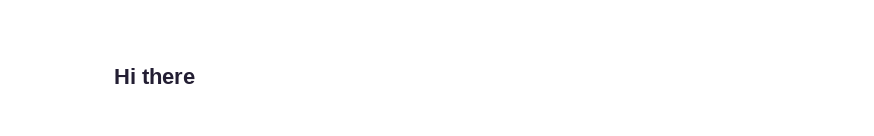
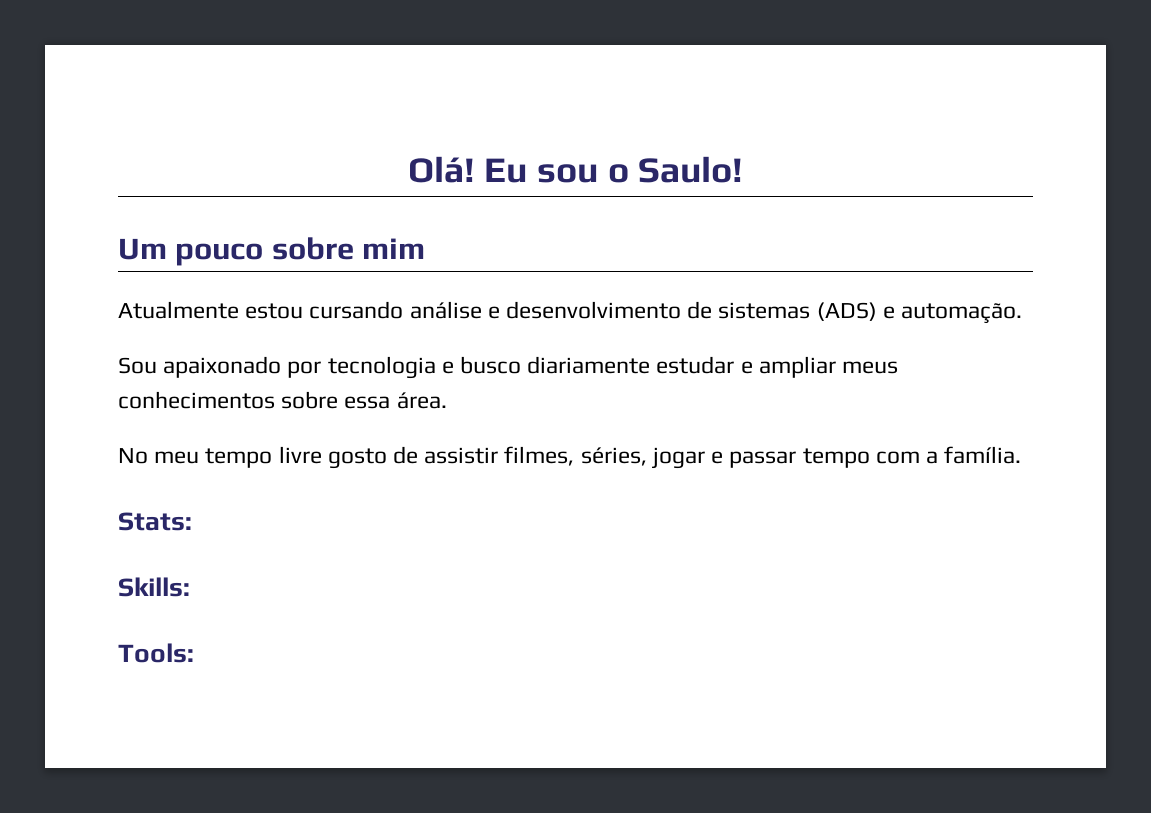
- Hi there
+ Olá! Eu sou o Saulo!
+ Um pouco sobre mim
+ Atualmente estou cursando análise e desenvolvimento de sistemas (ADS) e automação.
+ Sou apaixonado por tecnologia e busco diariamente estudar e ampliar meus conhecimentos sobre essa área.
+ No meu tempo livre gosto de assistir filmes, séries, jogar e passar tempo com a família.
+ Stats:
+ Skills:
+ Tools:

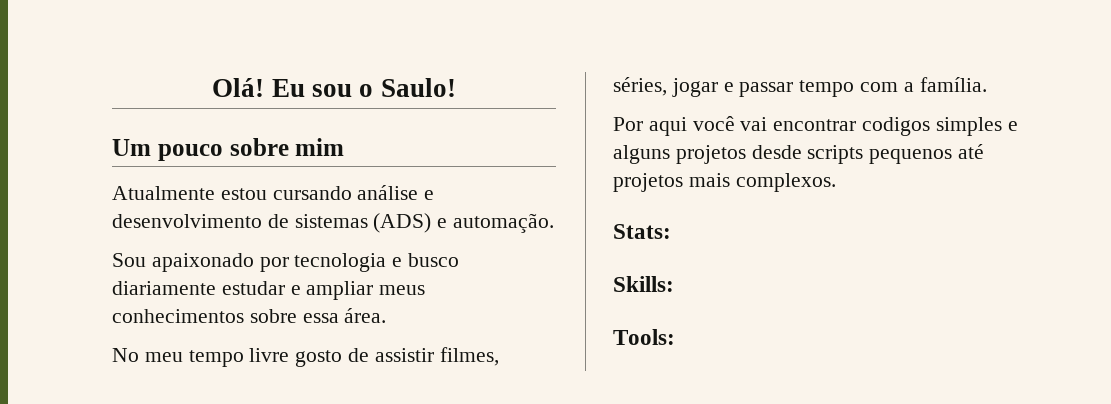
+ Por aqui você vai encontrar codigos simples e alguns projetos desde scripts pequenos até projetos mais complexos.

